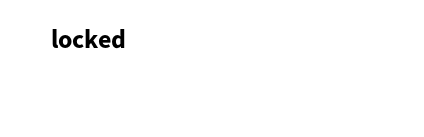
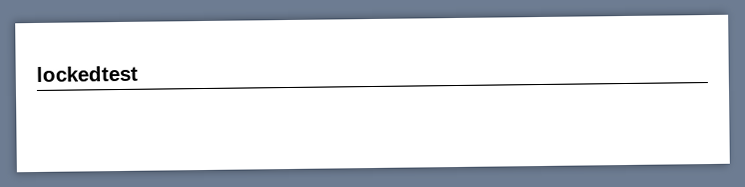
- locked
+ lockedtest

